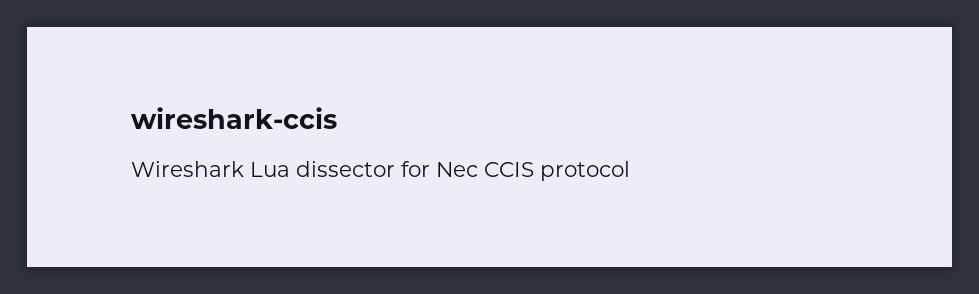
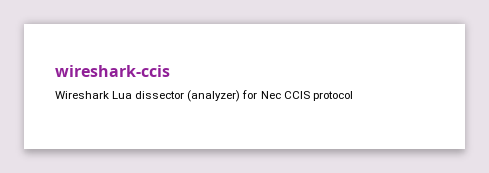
- Wireshark Lua dissector for Nec CCIS protocol
+ Wireshark Lua dissector (analyzer) for Nec CCIS protocol

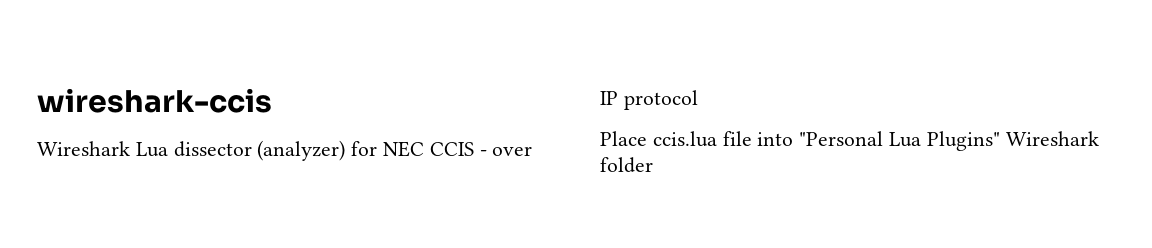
- Wireshark Lua dissector (analyzer) for Nec CCIS protocol
+ Wireshark Lua dissector (analyzer) for NEC CCIS - over IP protocol
+ Place ccis.lua file into "Personal Lua Plugins" Wireshark folder

